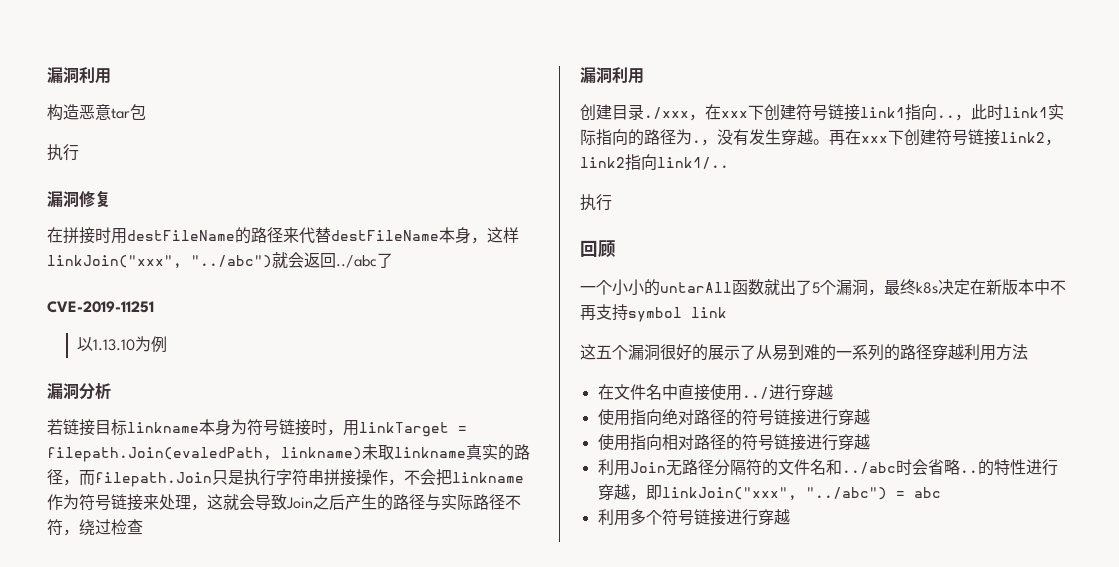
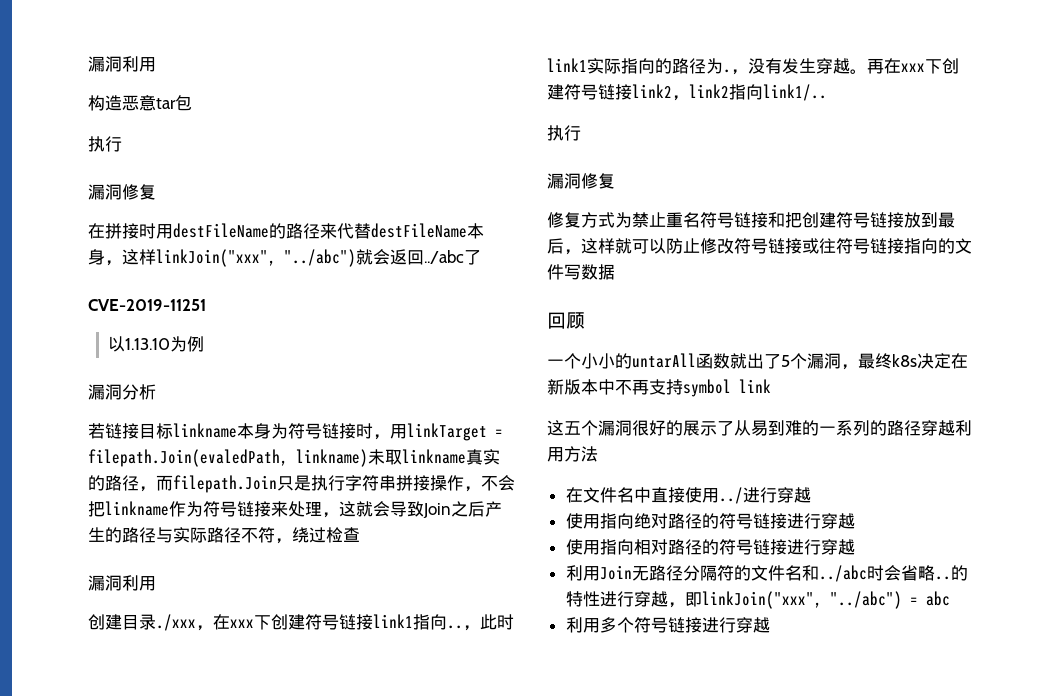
  再在xxx下创建符号链接link2，link2指向link1/..
  执行
+ 漏洞修复
+ 修复方式为禁止重名符号链接和把创建符号链接放到最后，这样就可以防止修改符号链接或往符号链接指向的文件写数据

